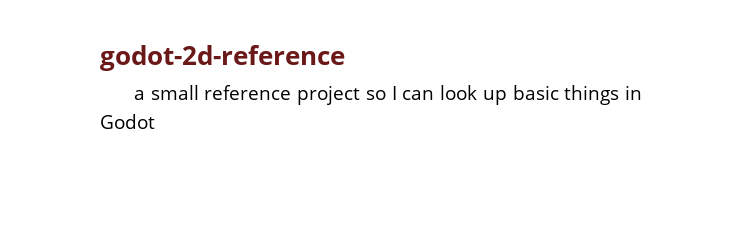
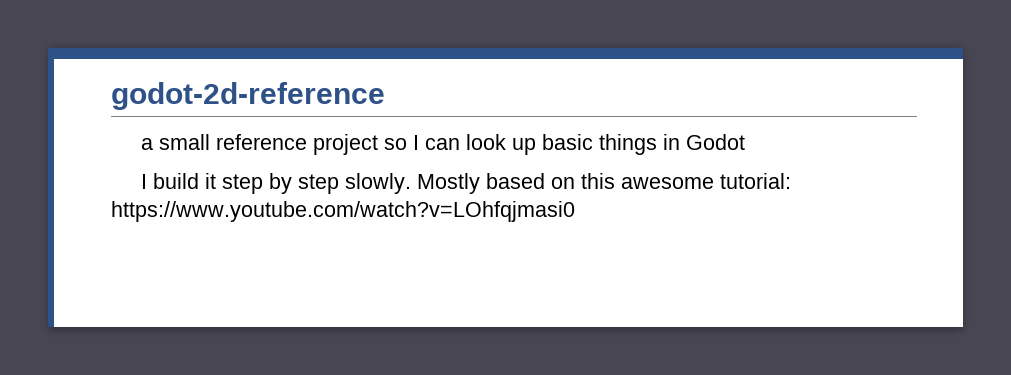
+ I build it step by step slowly. Mostly based on this awesome tutorial: https://www.youtube.com/watch?v=LOhfqjmasi0

